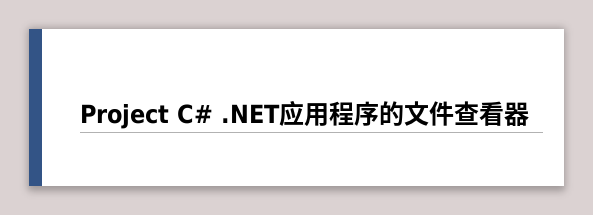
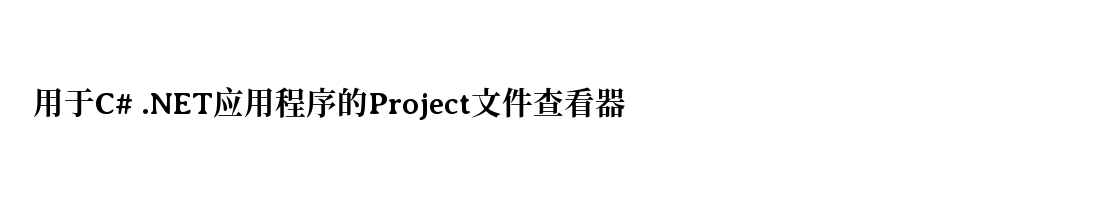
- Project C# .NET应用程序的文件查看器
+ 用于C# .NET应用程序的Project文件查看器

